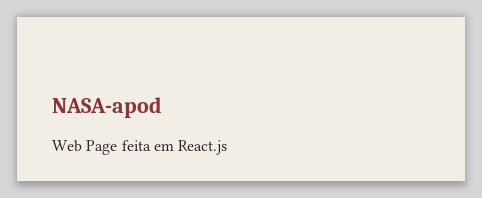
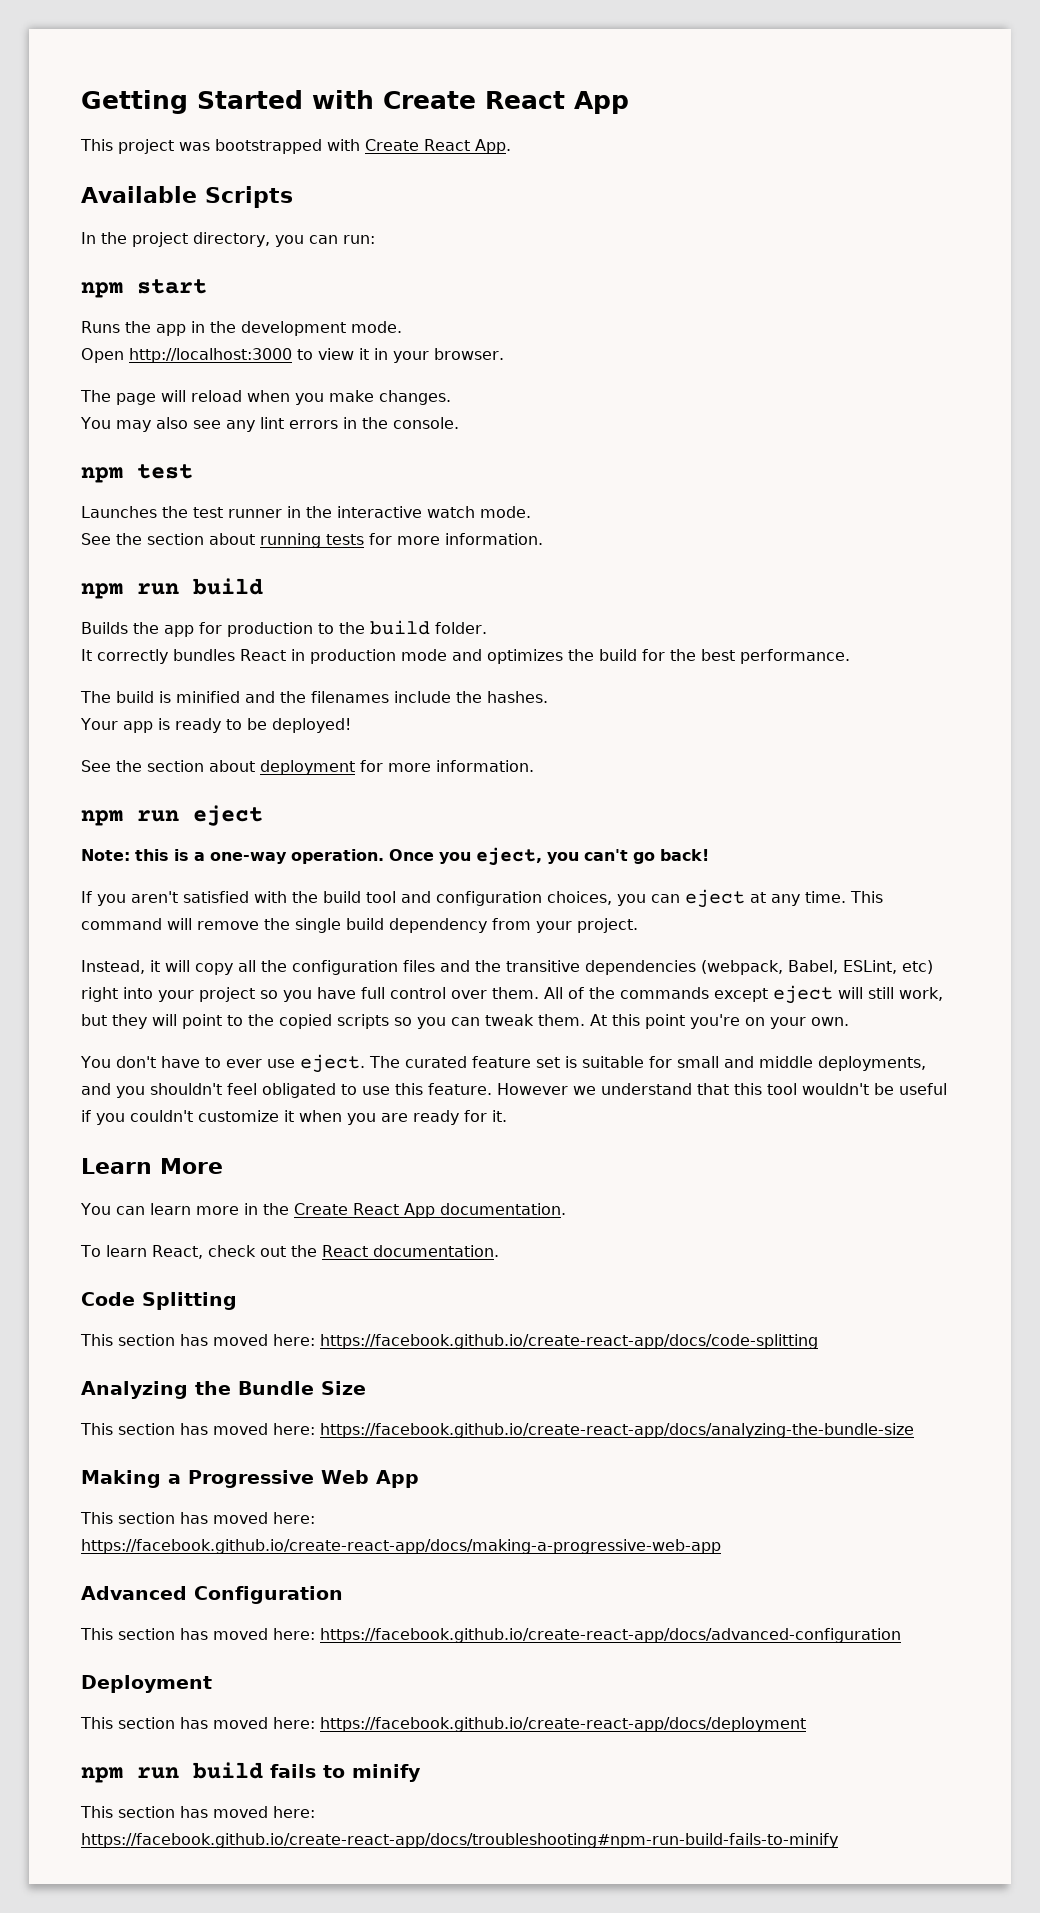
- NASA-apod
- Web Page feita em React.js
+ Getting Started with Create React App
+ This project was bootstrapped with Create React App.
+ Available Scripts
+ In the project directory, you can run:
+ npm start
+ Runs the app in the development mode.
+ Open http://localhost:3000 to view it in your browser.
+ The page will reload when you make changes.
+ You may also see any lint errors in the console.
+ npm test
+ Launches the test runner in the interactive watch mode.
+ See the section about running tests for more information.
+ npm run build
+ Builds the app for production to the build folder.
+ It correctly bundles React in production mode and optimizes the build for the best performance.
+ The build is minified and the filenames include the hashes.
+ Your app is ready to be deployed!
+ See the section about deployment for more information.
+ npm run eject
+ Note: this is a one-way operation. Once you eject, you can't go back!
+ If you aren't satisfied with the build tool and configuration choices, you can eject at any time. This command will remove the single build dependency from your project.
+ Instead, it will copy all the configuration files and the transitive dependencies (webpack, Babel, ESLint, etc) right into your project so you have full control over them. All of the commands except eject will still work, but they will point to the copied scripts so you can tweak them. At this point you're on your own.
+ You don't have to ever use eject. The curated feature set is suitable for small and middle deployments, and you shouldn't feel obligated to use this feature. However we understand that this tool wouldn't be useful if you couldn't customize it when you are ready for it.
+ Learn More
+ You can learn more in the Create React App documentation.
+ To learn React, check out the React documentation.
+ Code Splitting
+ This section has moved here: https://facebook.github.io/create-react-app/docs/code-splitting
+ Analyzing the Bundle Size
+ This section has moved here: https://facebook.github.io/create-react-app/docs/analyzing-the-bundle-size
+ Making a Progressive Web App
+ This section has moved here: https://facebook.github.io/create-react-app/docs/making-a-progressive-web-app
+ Advanced Configuration
+ This section has moved here: https://facebook.github.io/create-react-app/docs/advanced-configuration
+ Deployment
+ This section has moved here: https://facebook.github.io/create-react-app/docs/deployment
+ npm run build fails to minify
+ This section has moved here: https://facebook.github.io/create-react-app/docs/troubleshooting#npm-run-build-fails-to-minify

